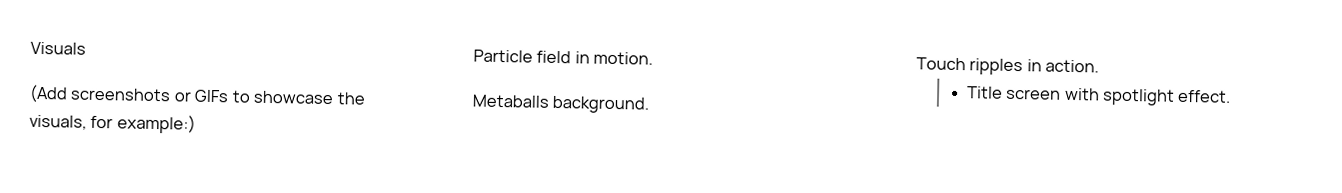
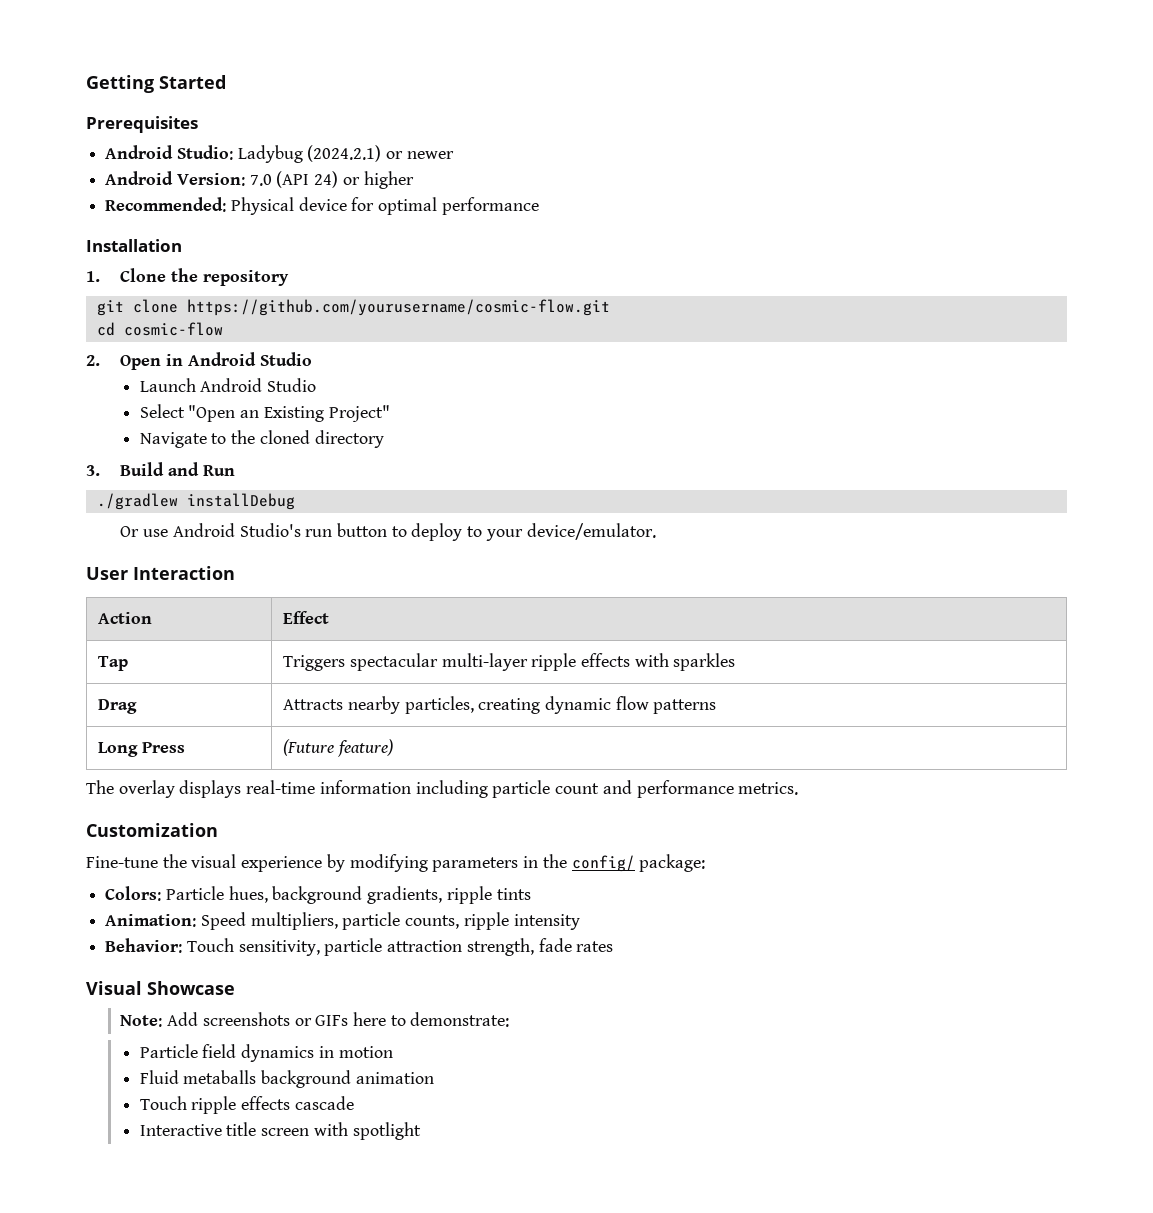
- Visuals
- (Add screenshots or GIFs to showcase the visuals, for example:)
- Particle field in motion.
- Metaballs background.
- Touch ripples in action.
- Title screen with spotlight effect.
+ Getting Started
+ Prerequisites
+ Android Studio: Ladybug (2024.2.1) or newer
+ Android Version: 7.0 (API 24) or higher
+ Recommended: Physical device for optimal performance
+ Installation
+ 1. Clone the repository
+ git clone https://github.com/yourusername/cosmic-flow.git
+ cd cosmic-flow
+ 2. Open in Android Studio
+ Launch Android Studio
+ Select "Open an Existing Project"
+ Navigate to the cloned directory
+ 3. Build and Run
+ ./gradlew installDebug
+ Or use Android Studio's run button to deploy to your device/emulator.
+ User Interaction
+ Action | Effect
+ Tap | Triggers spectacular multi-layer ripple effects with sparkles
+ Drag | Attracts nearby particles, creating dynamic flow patterns
+ Long Press | (Future feature)
+ The overlay displays real-time information including particle count and performance metrics.
+ Customization
+ Fine-tune the visual experience by modifying parameters in the config/ package:
+ Colors: Particle hues, background gradients, ripple tints
+ Animation: Speed multipliers, particle counts, ripple intensity
+ Behavior: Touch sensitivity, particle attraction strength, fade rates
+ Visual Showcase
+ Note: Add screenshots or GIFs here to demonstrate:
+ Particle field dynamics in motion
+ Fluid metaballs background animation
+ Touch ripple effects cascade
+ Interactive title screen with spotlight

